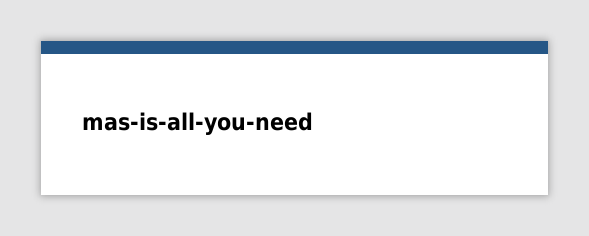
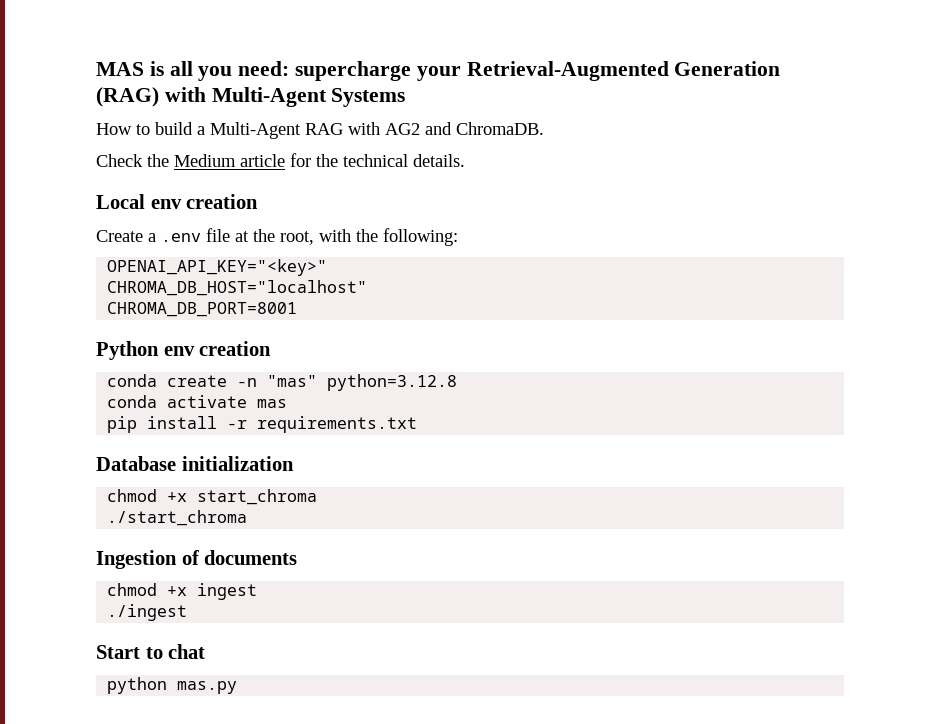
- mas-is-all-you-need
+ MAS is all you need: supercharge your Retrieval-Augmented Generation (RAG) with Multi-Agent Systems
+ How to build a Multi-Agent RAG with AG2 and ChromaDB.
+ Check the Medium article for the technical details.
+ Local env creation
+ Create a .env file at the root, with the following:
+ OPENAI_API_KEY="<key>"
+ CHROMA_DB_HOST="localhost"
+ CHROMA_DB_PORT=8001
+ Python env creation
+ conda create -n "mas" python=3.12.8
+ conda activate mas
+ pip install -r requirements.txt
+ Database initialization
+ chmod +x start_chroma
+ ./start_chroma
+ Ingestion of documents
+ chmod +x ingest
+ ./ingest
+ Start to chat
+ python mas.py

